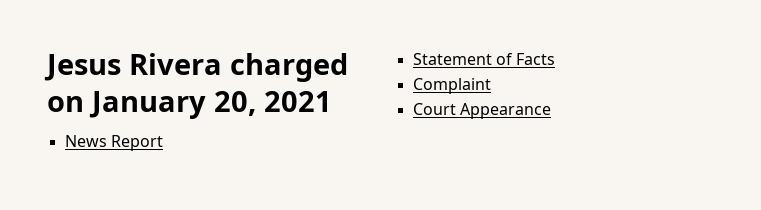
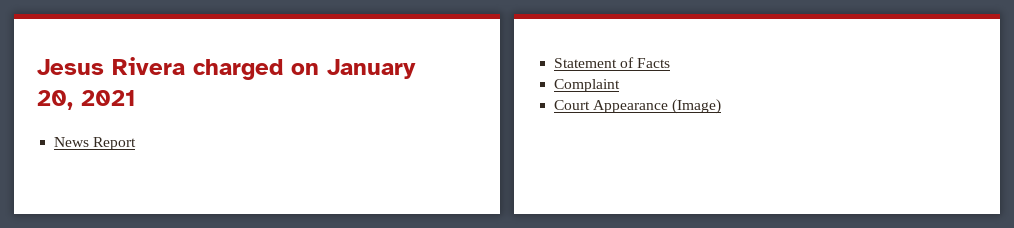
- Court Appearance
+ Court Appearance (Image)

